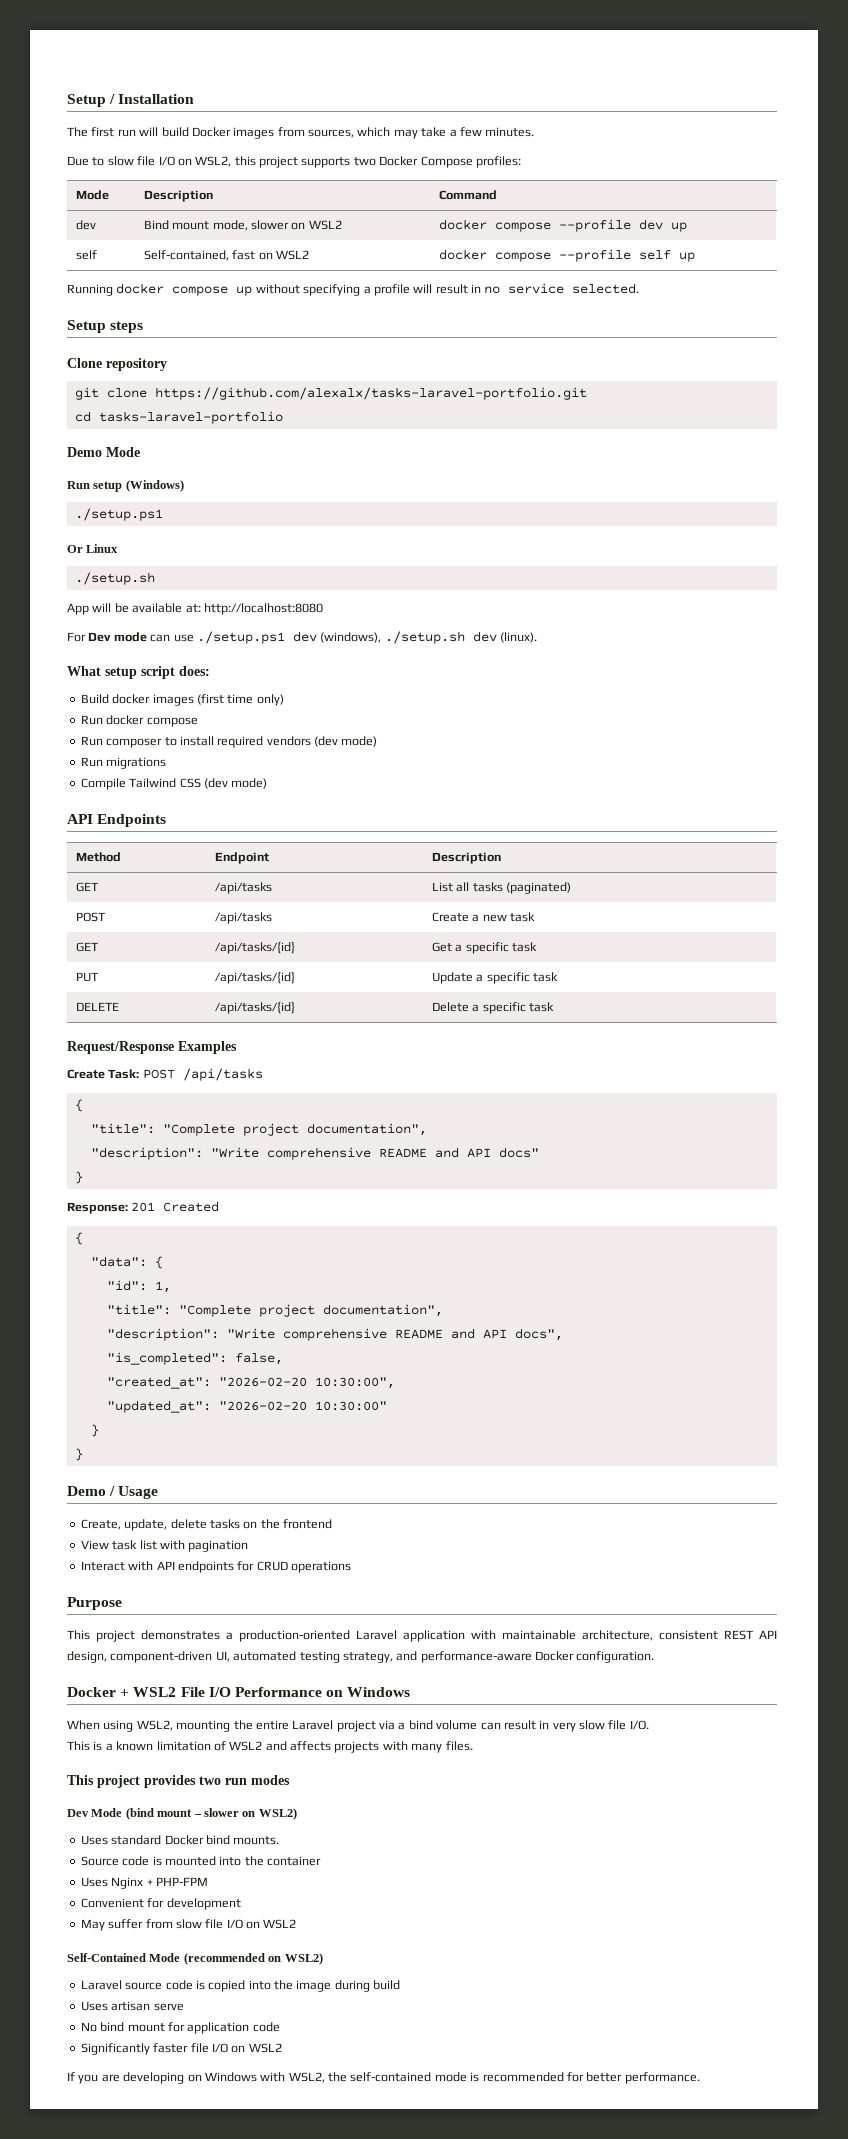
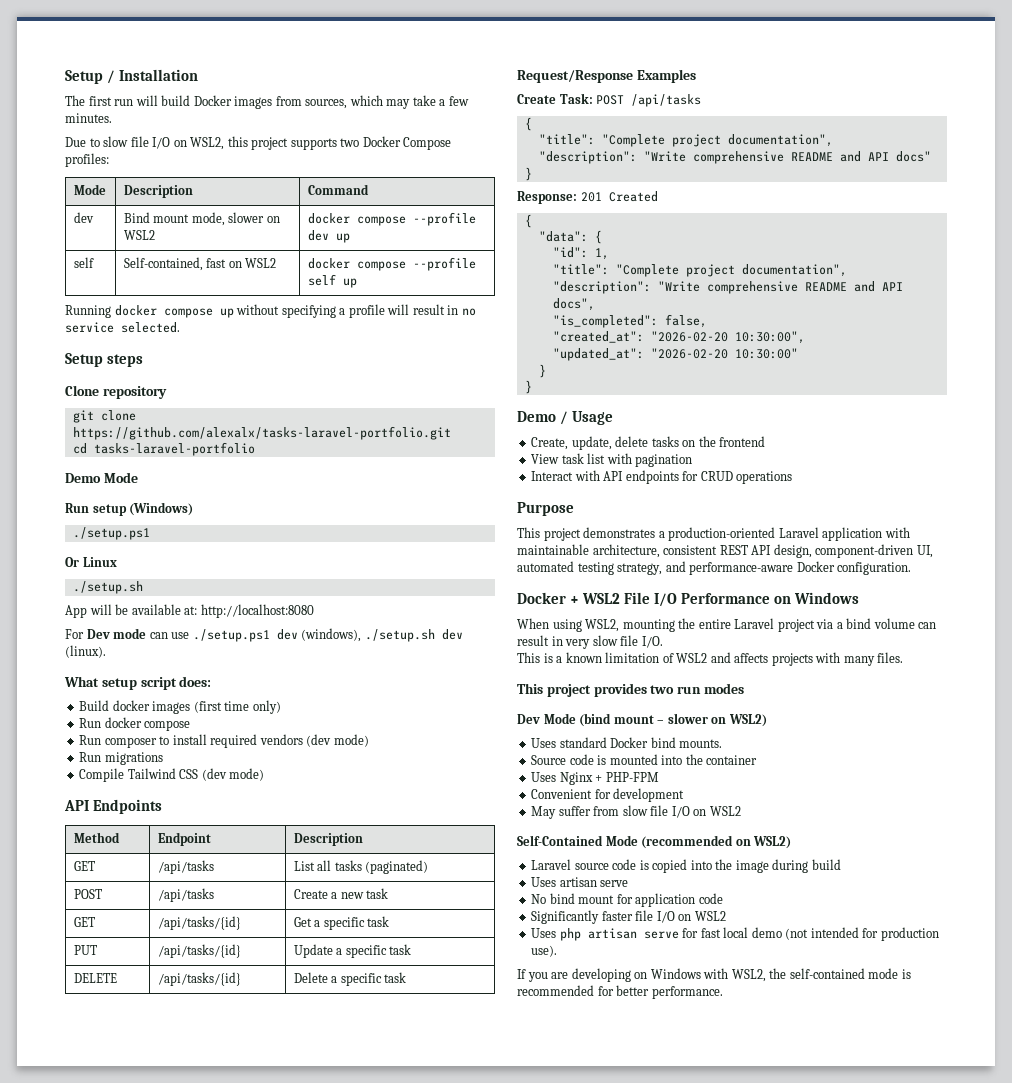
+ Uses php artisan serve for fast local demo (not intended for production use).

